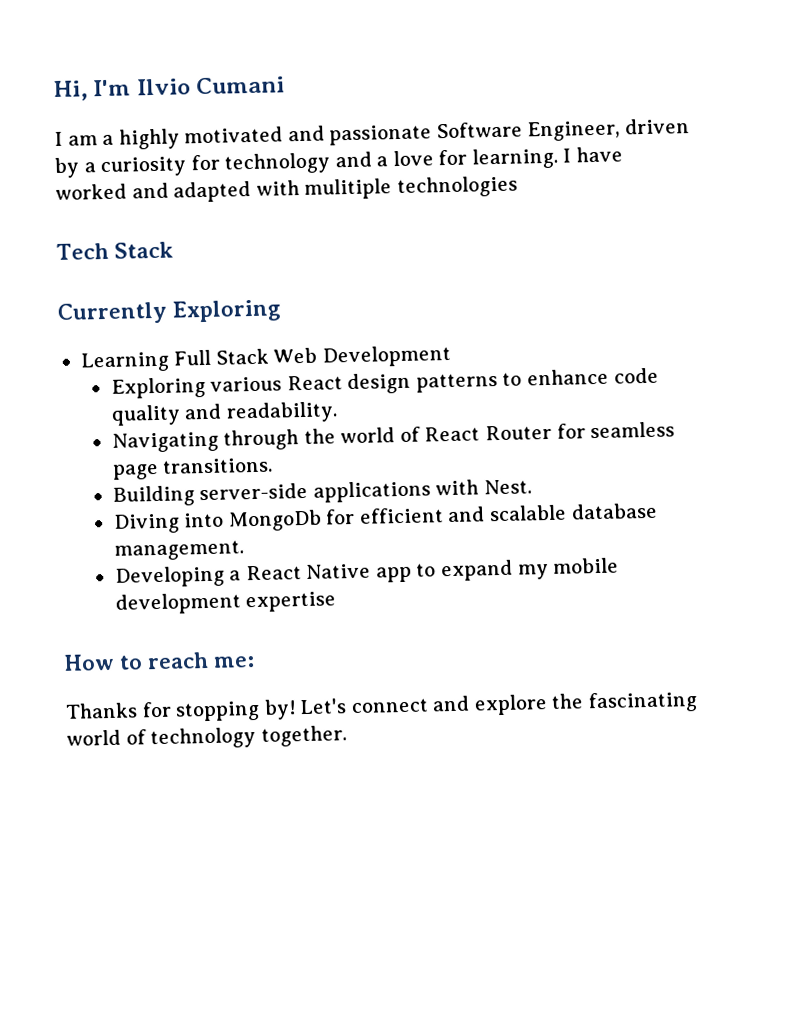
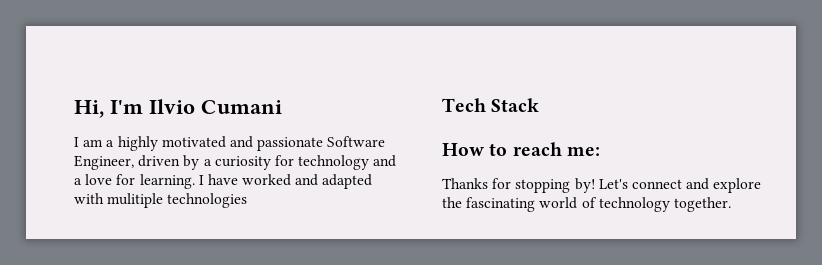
- Currently Exploring
- Learning Full Stack Web Development
- Exploring various React design patterns to enhance code quality and readability.
- Navigating through the world of React Router for seamless page transitions.
- Building server-side applications with Nest.
- Diving into MongoDb for efficient and scalable database management.
- Developing a React Native app to expand my mobile development expertise

